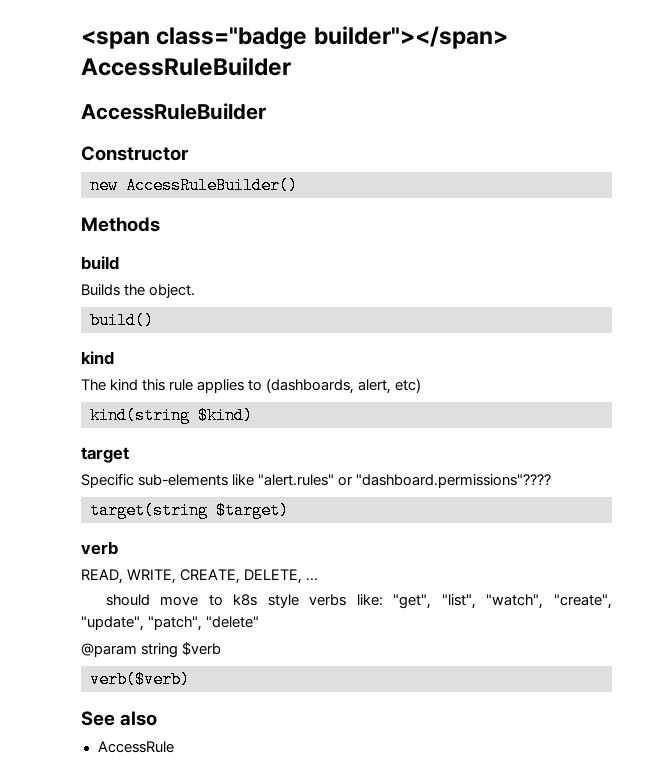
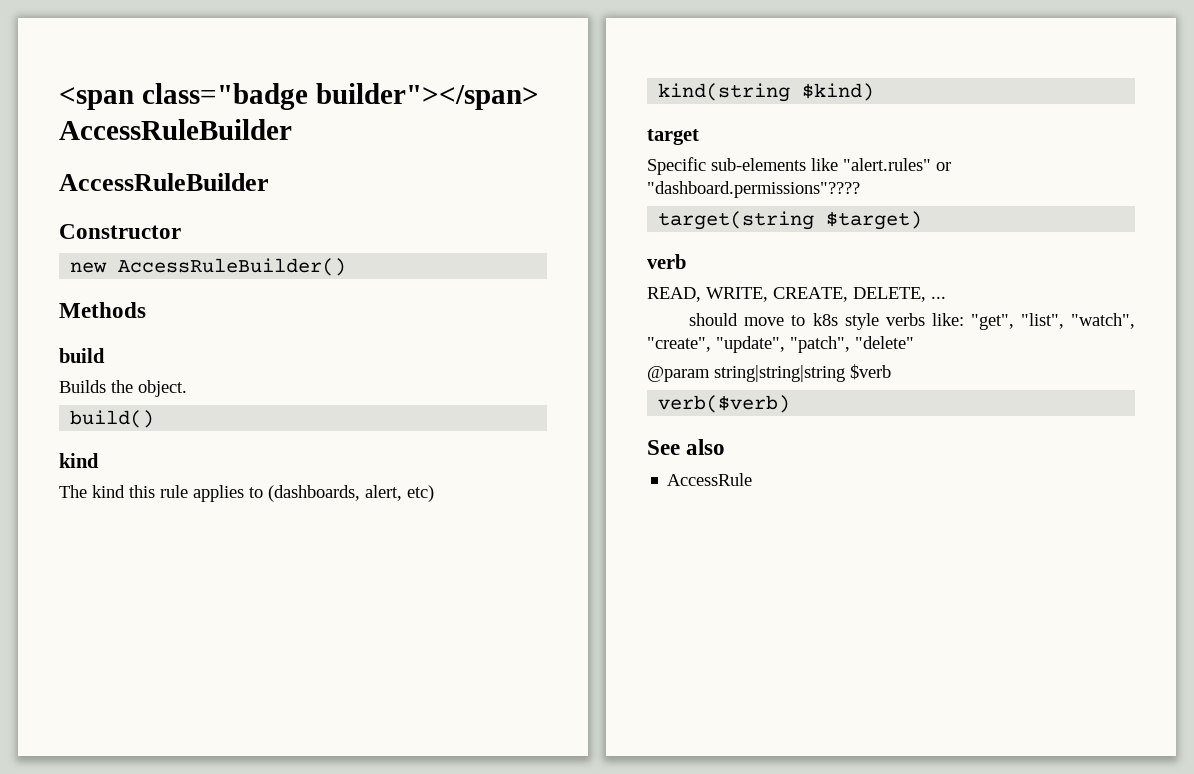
- @param string $verb
+ @param string|string|string $verb

